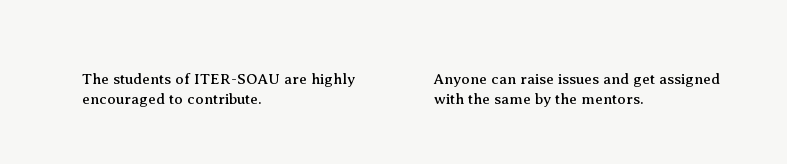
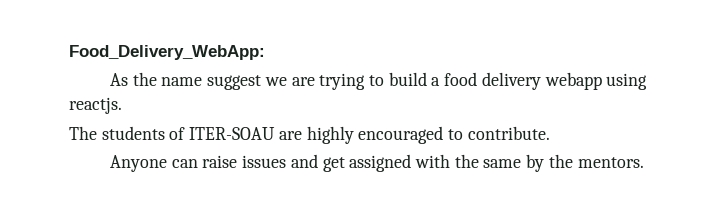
+ Food_Delivery_WebApp:
+ As the name suggest we are trying to build a food delivery webapp using reactjs.

